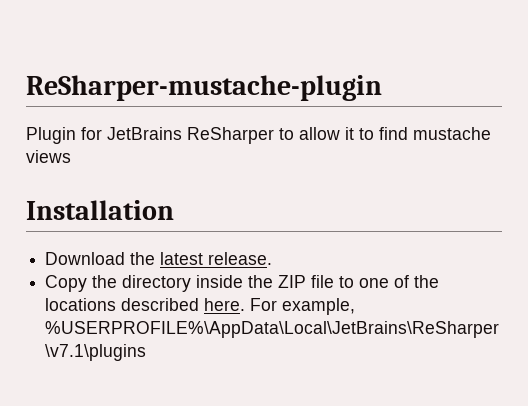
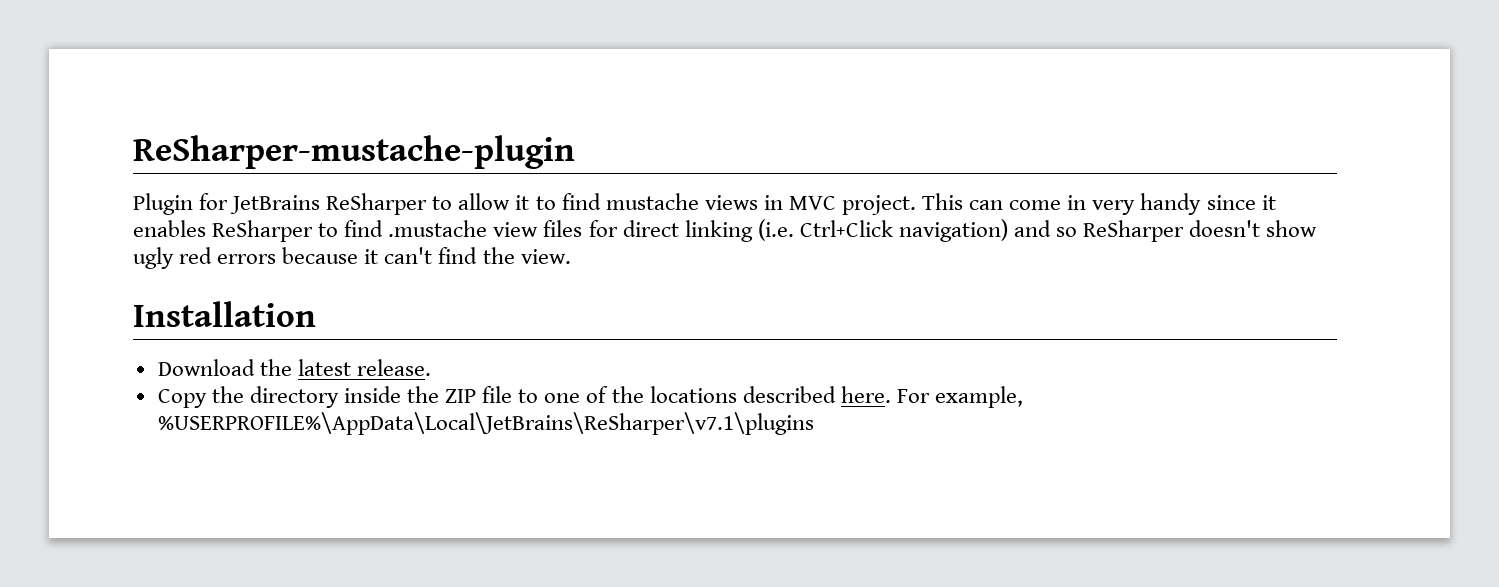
- Plugin for JetBrains ReSharper to allow it to find mustache views
+ Plugin for JetBrains ReSharper to allow it to find mustache views in MVC project. This can come in very handy since it enables ReSharper to find .mustache view files for direct linking (i.e. Ctrl+Click navigation) and so ReSharper doesn't show ugly red errors because it can't find the view.

